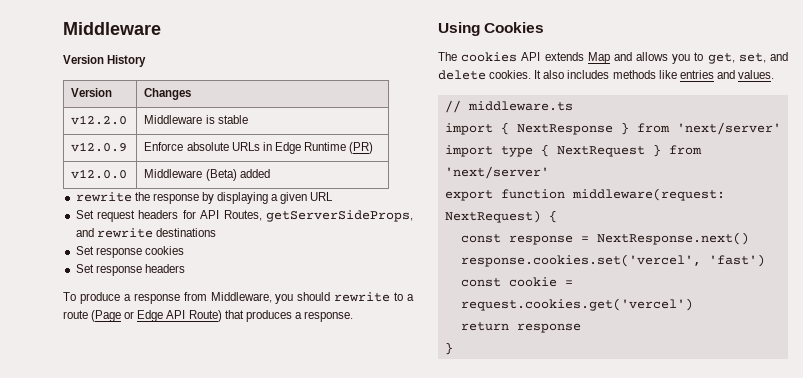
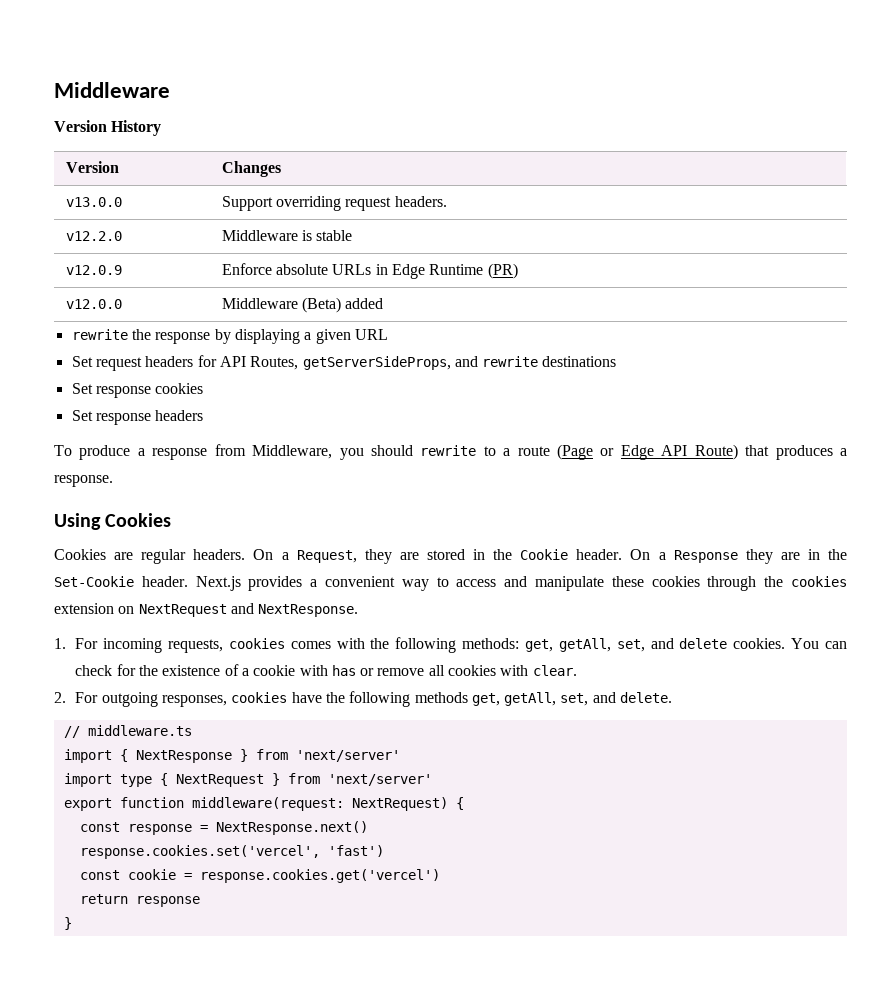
+ v13.0.0 | Support overriding request headers.
- The cookies API extends Map and allows you to get, set, and delete cookies. It also includes methods like entries and values.
+ Cookies are regular headers. On a Request, they are stored in the Cookie header. On a Response they are in the Set-Cookie header. Next.js provides a convenient way to access and manipulate these cookies through the cookies extension on NextRequest and NextResponse.
+ 1. For incoming requests, cookies comes with the following methods: get, getAll, set, and delete cookies. You can check for the existence of a cookie with has or remove all cookies with clear.
+ 2. For outgoing responses, cookies have the following methods get, getAll, set, and delete.
- const cookie = request.cookies.get('vercel')
+ const cookie = response.cookies.get('vercel')

